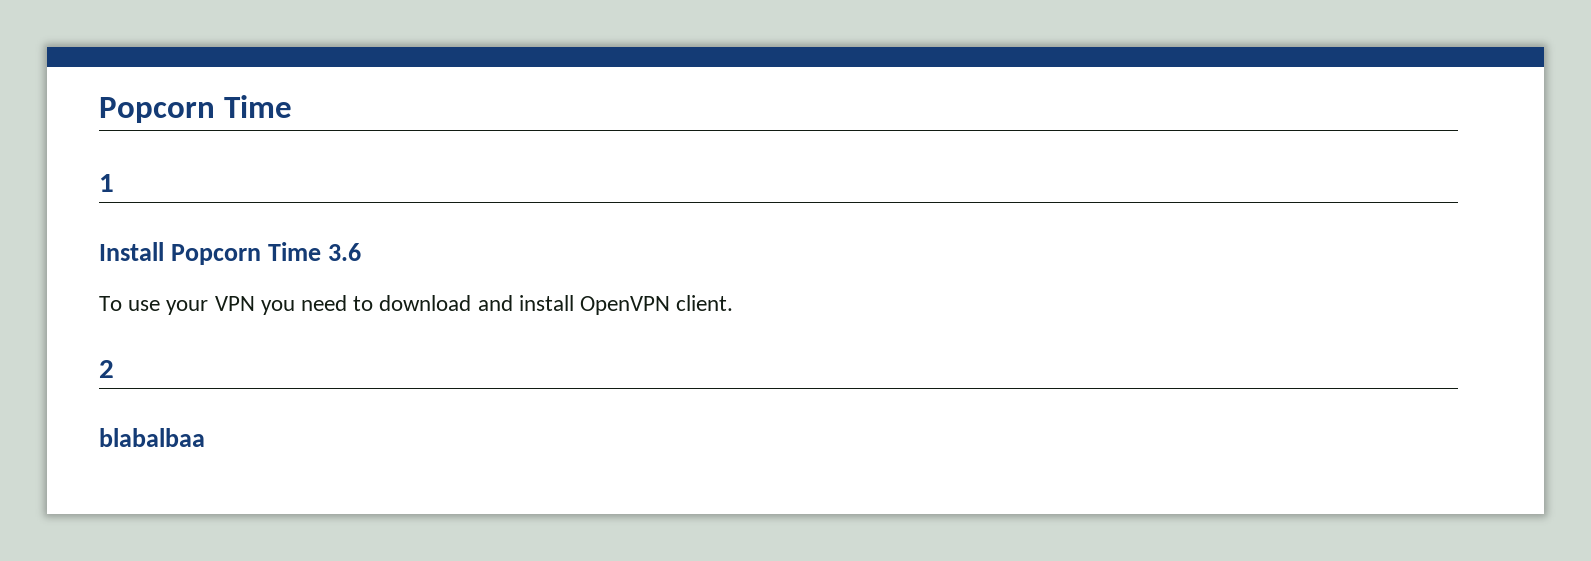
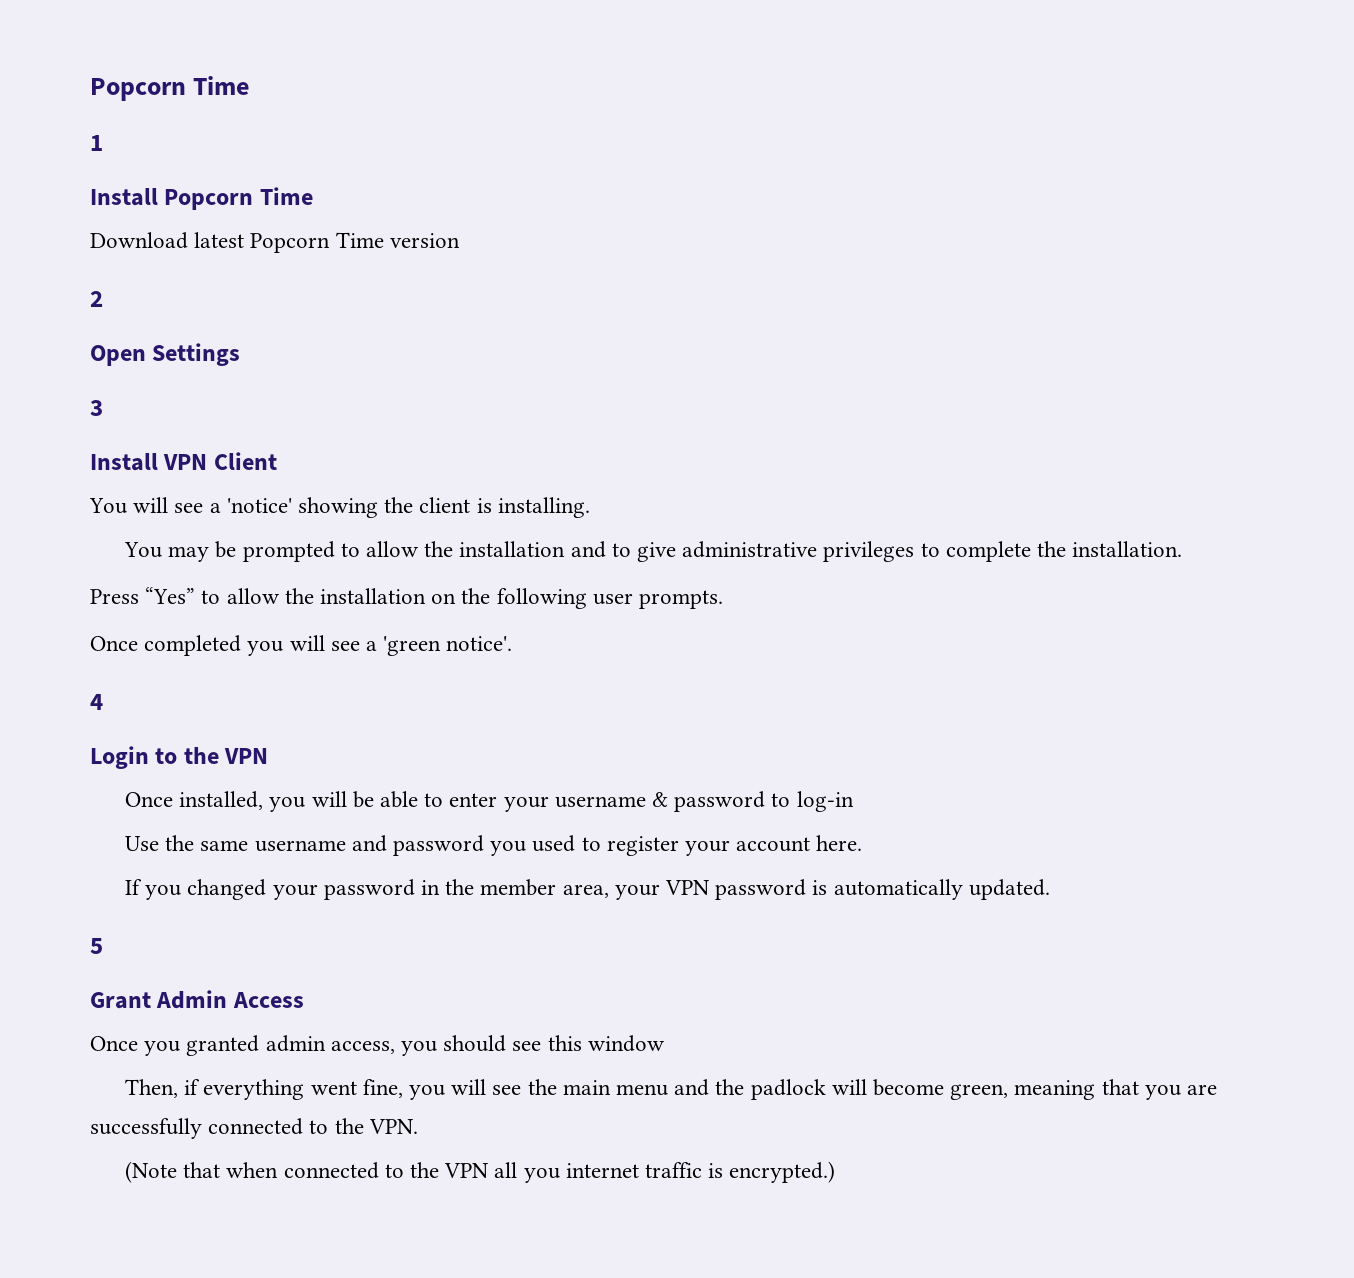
- Install Popcorn Time 3.6
- To use your VPN you need to download and install OpenVPN client.
+ Install Popcorn Time
+ Download latest Popcorn Time version
  2
- blabalbaa
+ Open Settings
+ 3
+ Install VPN Client
+ You will see a 'notice' showing the client is installing.
+ You may be prompted to allow the installation and to give administrative privileges to complete the installation.
+ Press “Yes” to allow the installation on the following user prompts.
+ Once completed you will see a 'green notice'.
+ 4
+ Login to the VPN
+ Once installed, you will be able to enter your username & password to log-in
+ Use the same username and password you used to register your account here.
+ If you changed your password in the member area, your VPN password is automatically updated.
+ 5
+ Grant Admin Access
+ Once you granted admin access, you should see this window
+ Then, if everything went fine, you will see the main menu and the padlock will become green, meaning that you are successfully connected to the VPN.
+ (Note that when connected to the VPN all you internet traffic is encrypted.)

